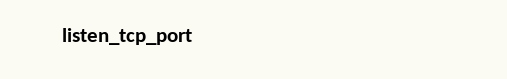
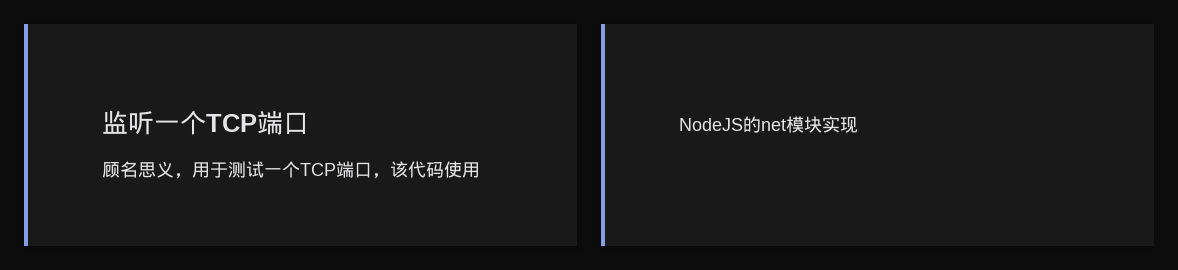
- listen_tcp_port
+ 监听一个TCP端口
+ 顾名思义，用于测试一个TCP端口，该代码使用NodeJS的net模块实现

